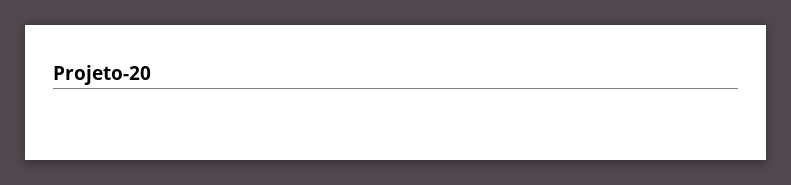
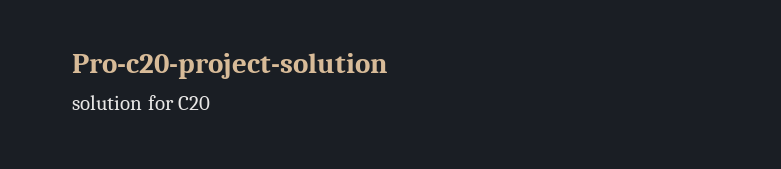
- Projeto-20
+ Pro-c20-project-solution
+ solution for C20

